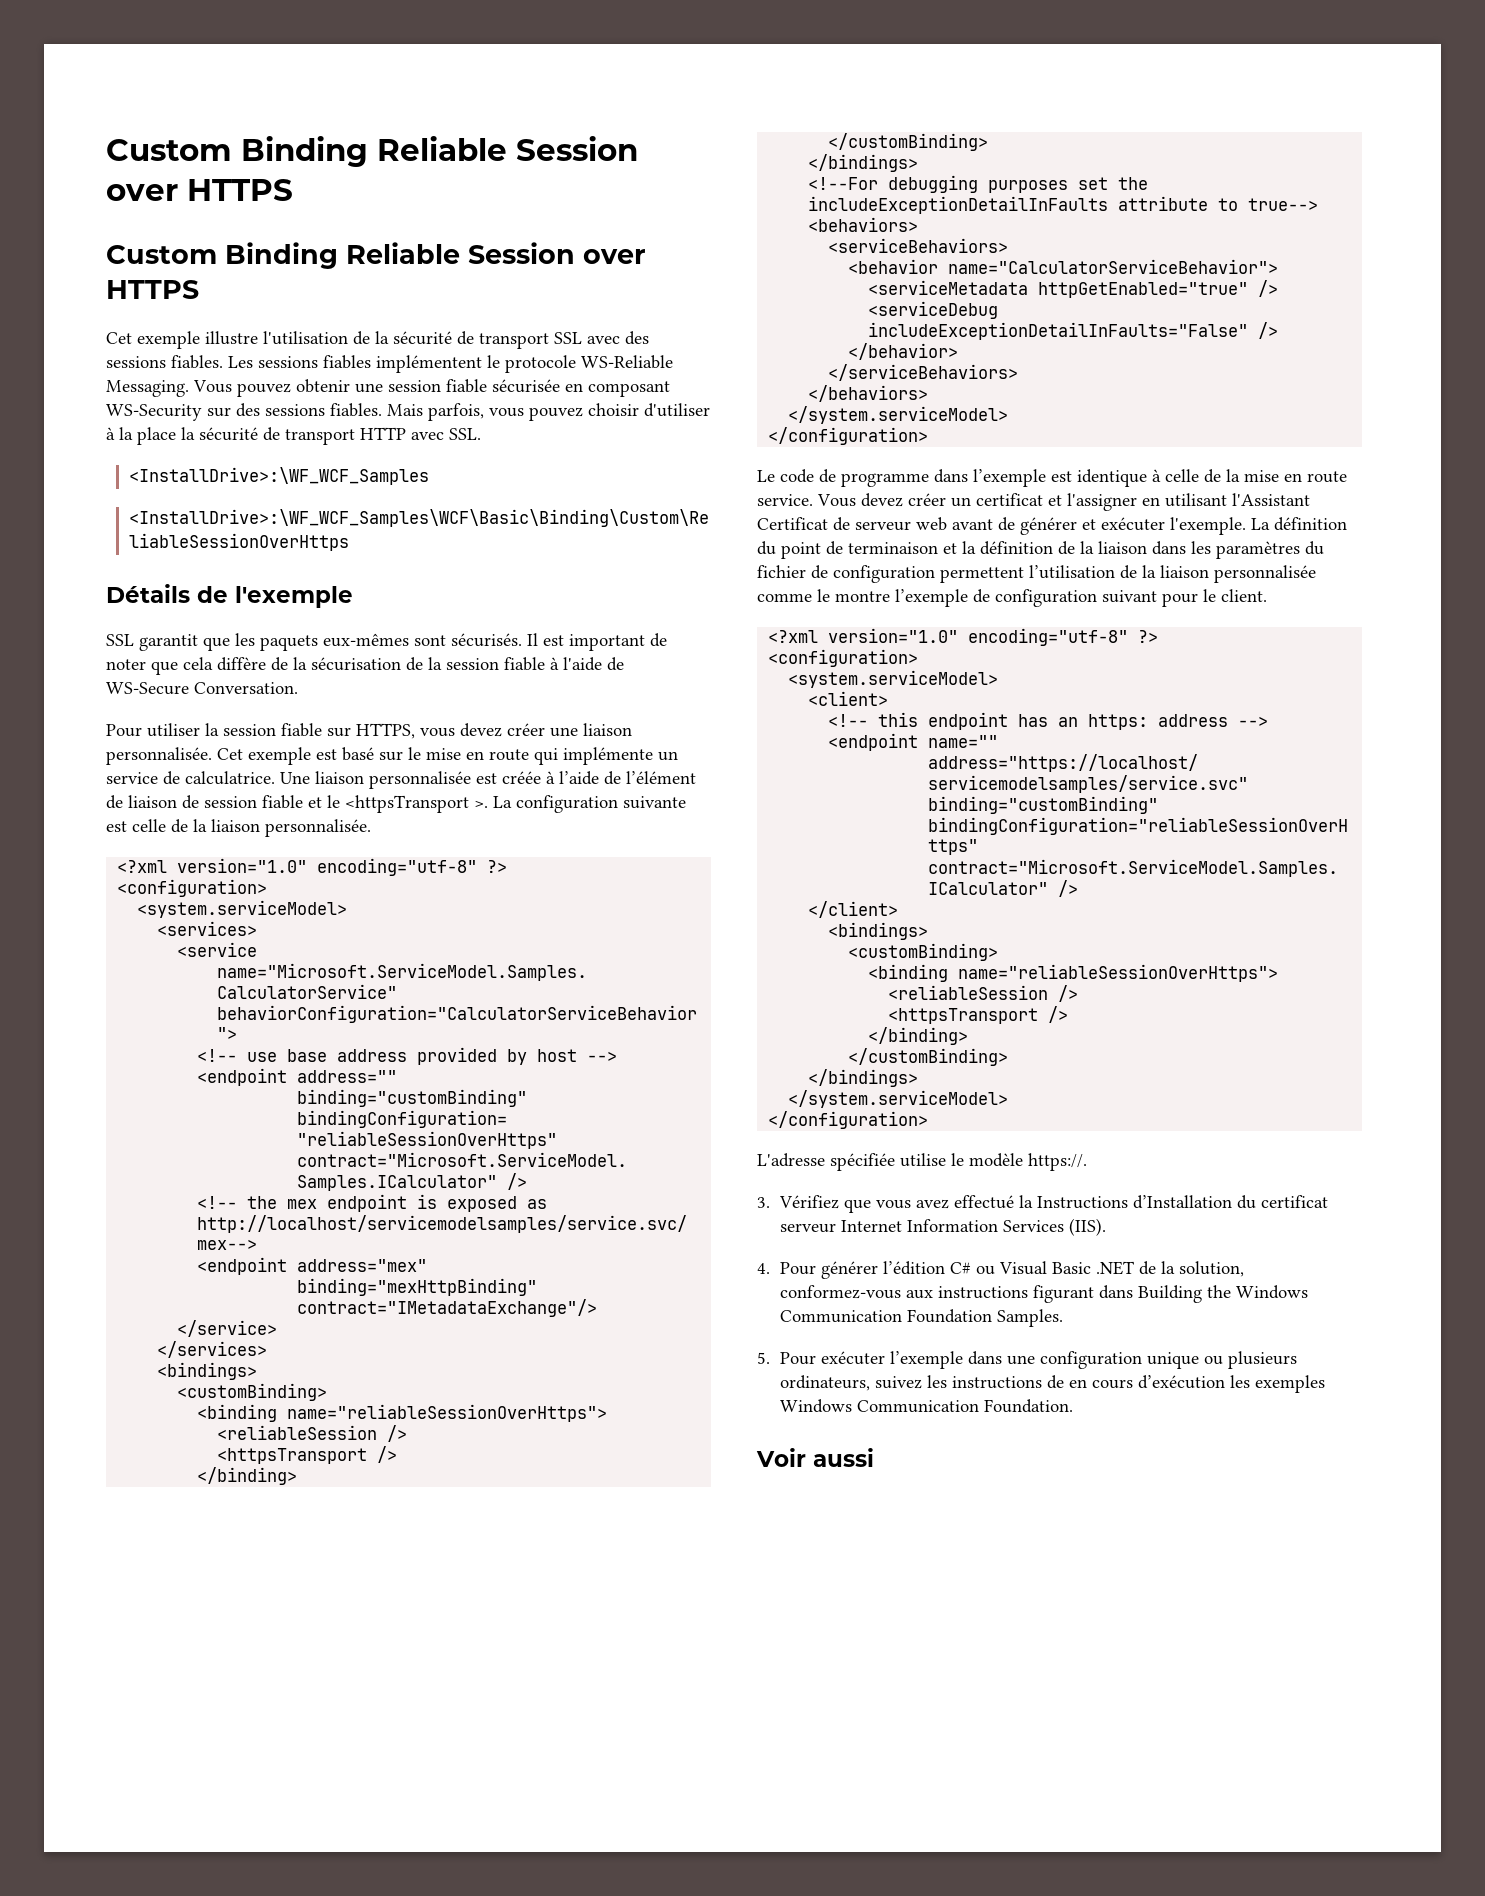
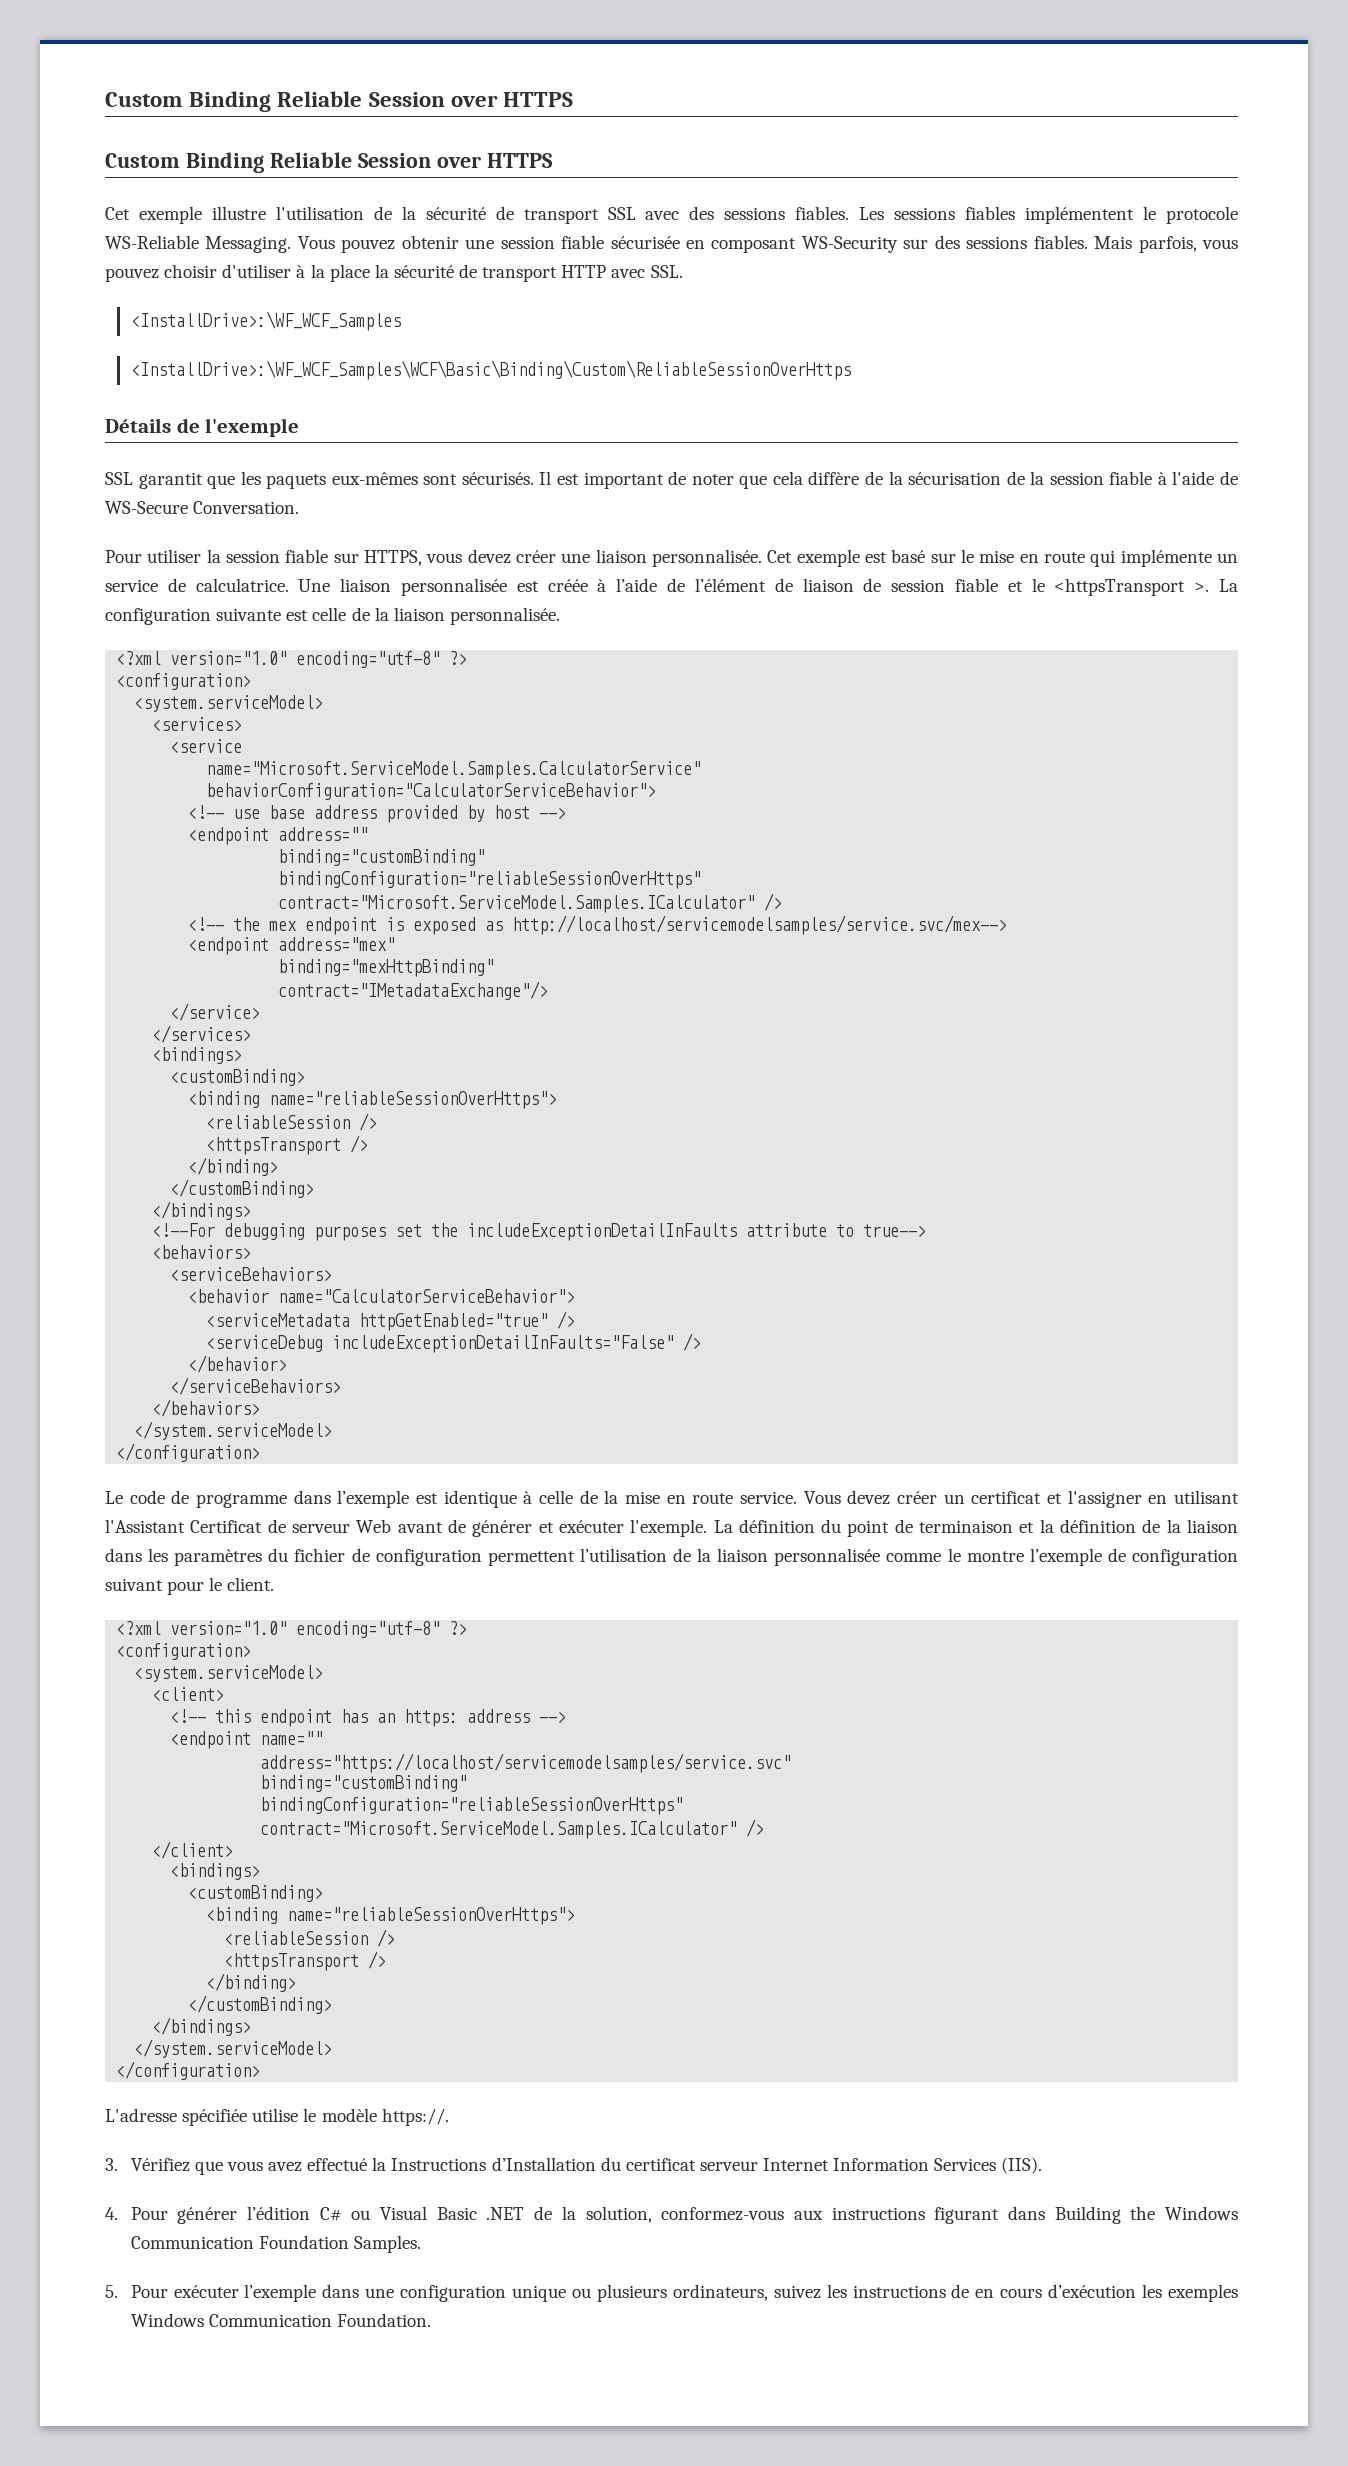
- Vous devez créer un certificat et l'assigner en utilisant l'Assistant Certificat de serveur web avant de générer et exécuter l'exemple.
+ Vous devez créer un certificat et l'assigner en utilisant l'Assistant Certificat de serveur Web avant de générer et exécuter l'exemple.
- Voir aussi

